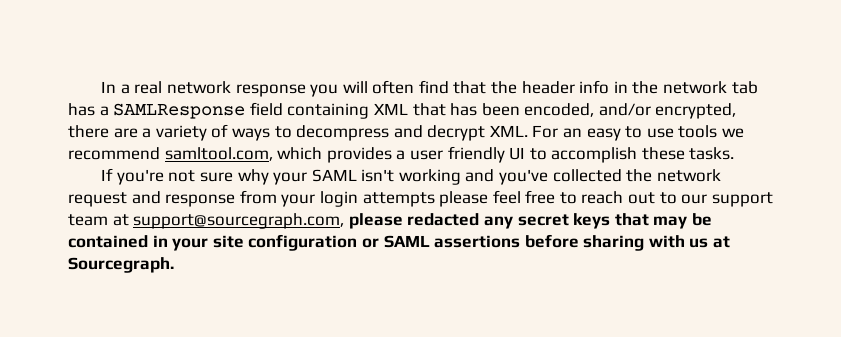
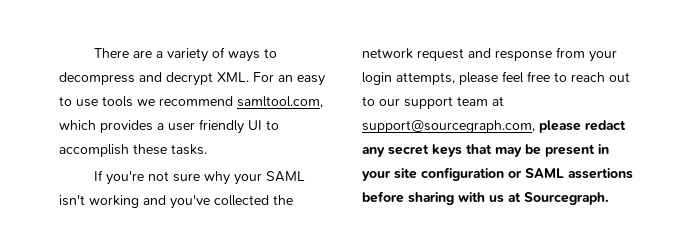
- In a real network response you will often find that the header info in the network tab has a SAMLResponse field containing XML that has been encoded, and/or encrypted, there are a variety of ways to decompress and decrypt XML. For an easy to use tools we recommend samltool.com, which provides a user friendly UI to accomplish these tasks.
+ There are a variety of ways to decompress and decrypt XML. For an easy to use tools we recommend samltool.com, which provides a user friendly UI to accomplish these tasks.
- If you're not sure why your SAML isn't working and you've collected the network request and response from your login attempts please feel free to reach out to our support team at support@sourcegraph.com, please redacted any secret keys that may be contained in your site configuration or SAML assertions before sharing with us at Sourcegraph.
+ If you're not sure why your SAML isn't working and you've collected the network request and response from your login attempts, please feel free to reach out to our support team at support@sourcegraph.com, please redact any secret keys that may be present in your site configuration or SAML assertions before sharing with us at Sourcegraph.

